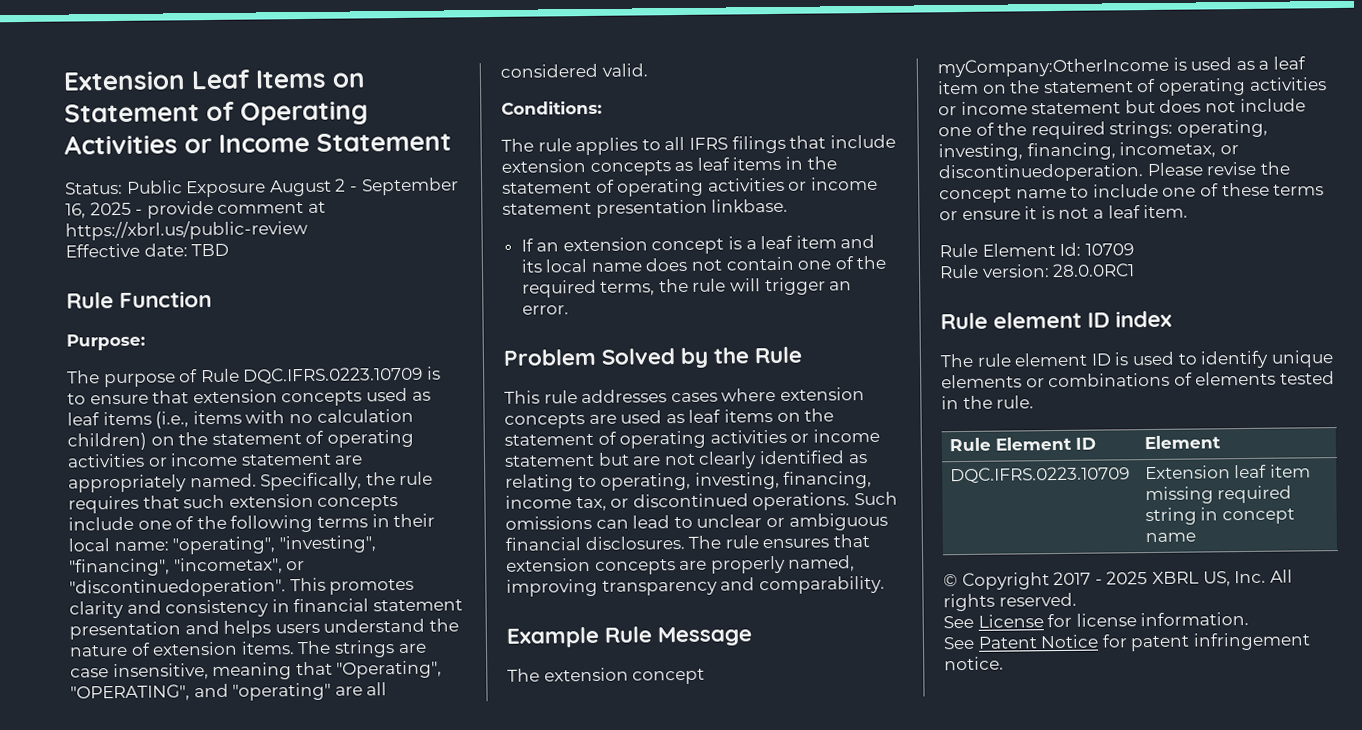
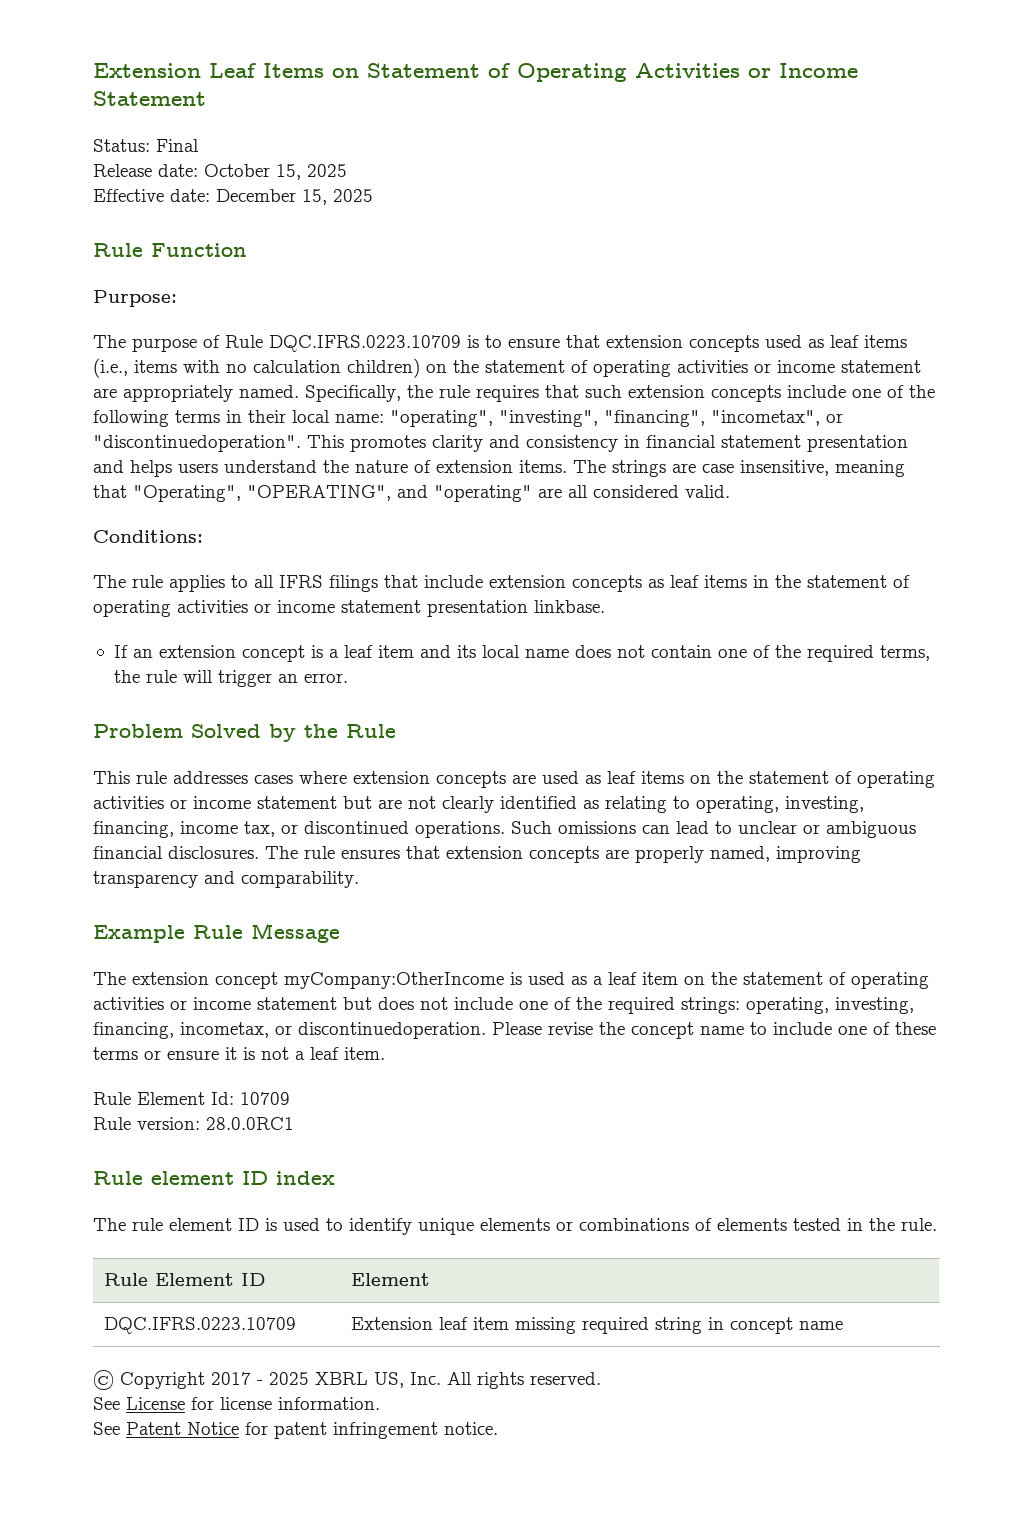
- Status: Public Exposure August 2 - September 16, 2025 - provide comment at https://xbrl.us/public-review
+ Status: Final
+ Release date: October 15, 2025
- Effective date: TBD
+ Effective date: December 15, 2025

